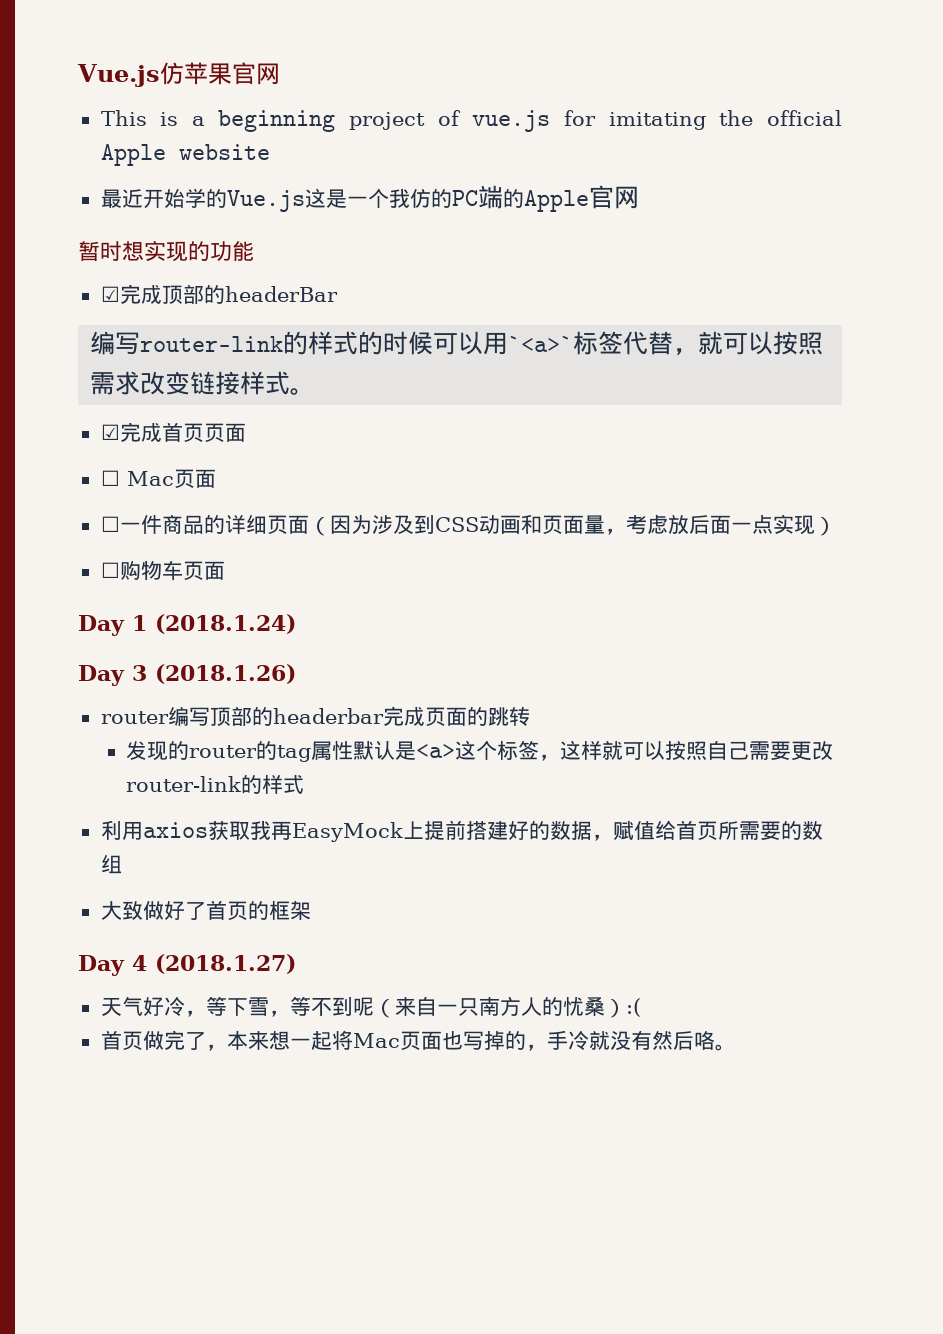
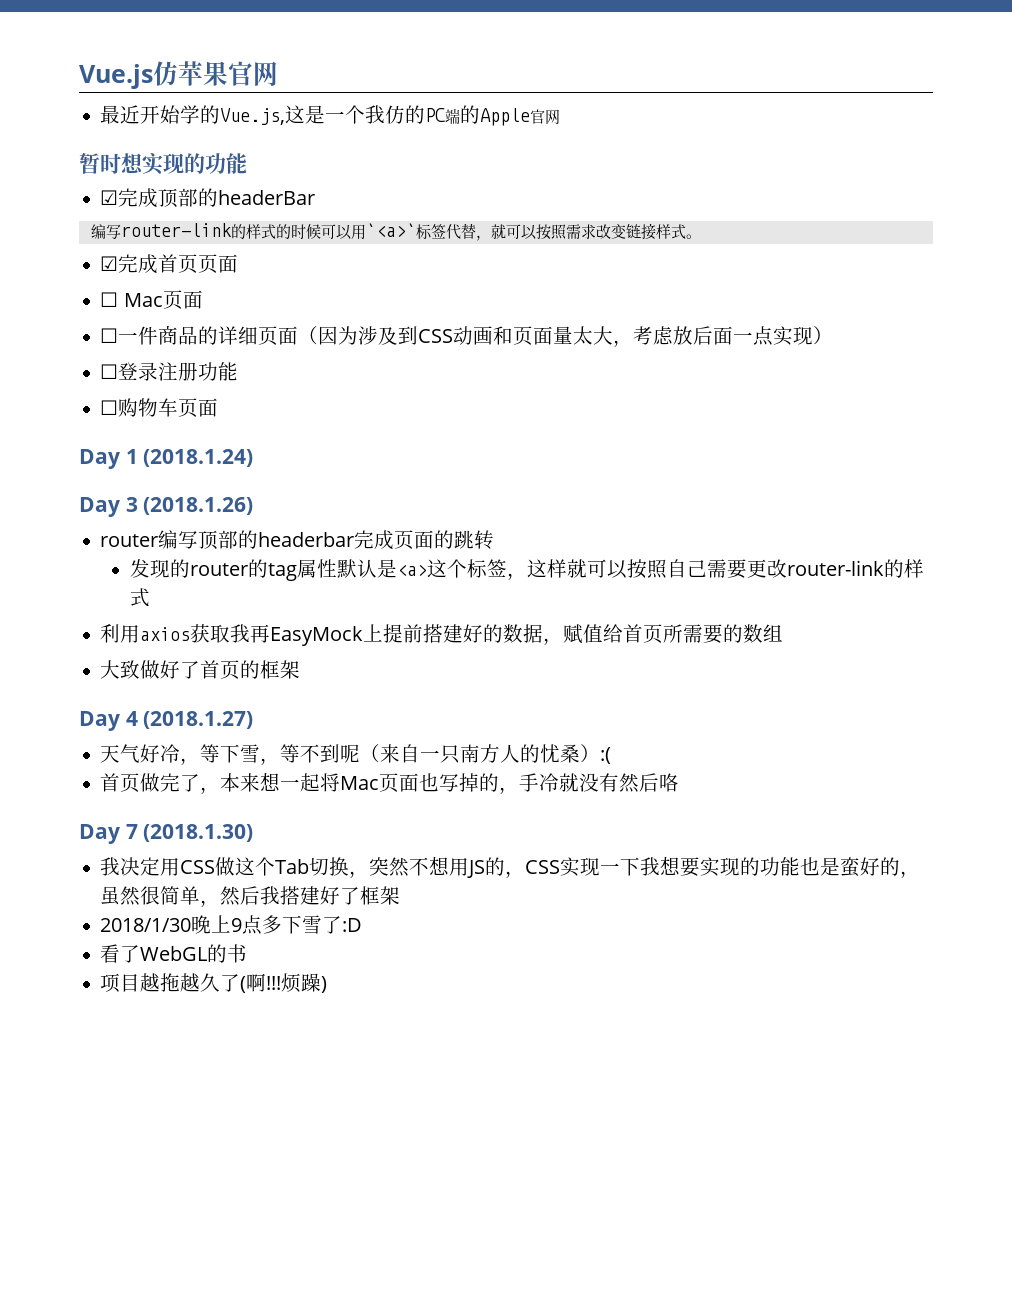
- This is a beginning project of vue.js for imitating the official Apple website
- 最近开始学的Vue.js这是一个我仿的PC端的Apple官网
+ 最近开始学的Vue.js,这是一个我仿的PC端的Apple官网
- ☐一件商品的详细页面（因为涉及到CSS动画和页面量，考虑放后面一点实现）
+ ☐一件商品的详细页面（因为涉及到CSS动画和页面量太大，考虑放后面一点实现）
+ ☐登录注册功能
- 首页做完了，本来想一起将Mac页面也写掉的，手冷就没有然后咯。
+ 首页做完了，本来想一起将Mac页面也写掉的，手冷就没有然后咯
+ Day 7 (2018.1.30)
+ 我决定用CSS做这个Tab切换，突然不想用JS的，CSS实现一下我想要实现的功能也是蛮好的，虽然很简单，然后我搭建好了框架
+ 2018/1/30晚上9点多下雪了:D
+ 看了WebGL的书
+ 项目越拖越久了(啊!!!烦躁)

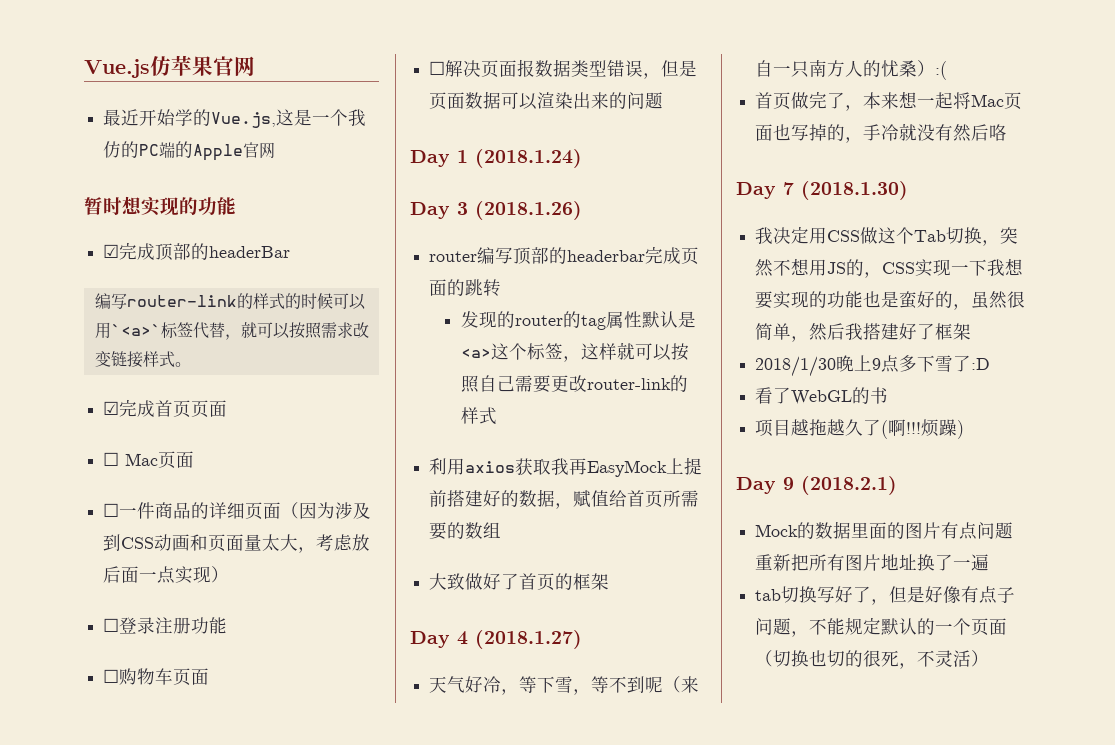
+ ☐解决页面报数据类型错误，但是页面数据可以渲染出来的问题
+ Day 9 (2018.2.1)
+ Mock的数据里面的图片有点问题重新把所有图片地址换了一遍
+ tab切换写好了，但是好像有点子问题，不能规定默认的一个页面（切换也切的很死，不灵活）

